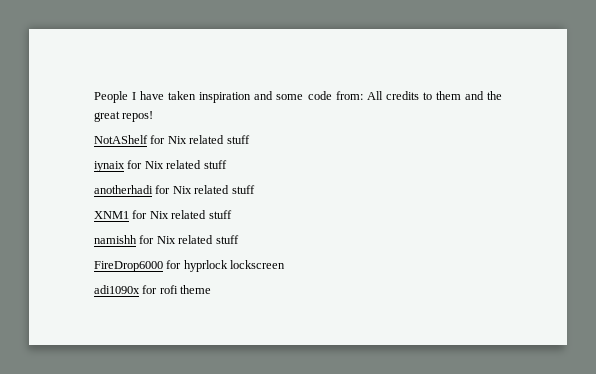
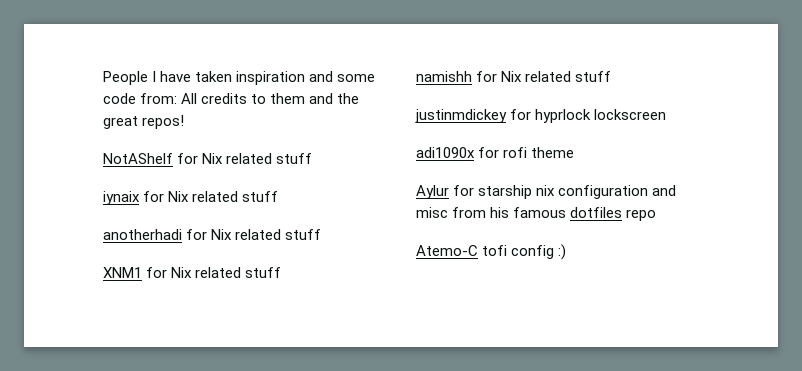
- FireDrop6000 for hyprlock lockscreen
+ justinmdickey for hyprlock lockscreen
+ Aylur for starship nix configuration and misc from his famous dotfiles repo
+ Atemo-C tofi config :)

